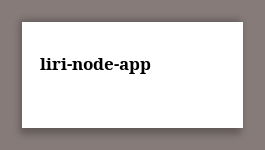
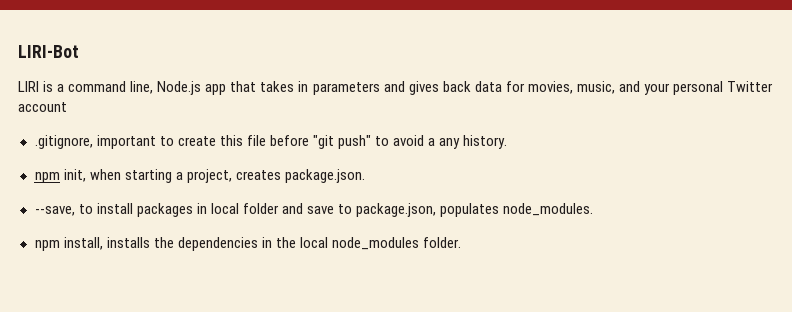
- liri-node-app
+ LIRI-Bot
+ LIRI is a command line, Node.js app that takes in parameters and gives back data for movies, music, and your personal Twitter account
+ .gitignore, important to create this file before "git push" to avoid a any history.
+ npm init, when starting a project, creates package.json.
+ --save, to install packages in local folder and save to package.json, populates node_modules.
+ npm install, installs the dependencies in the local node_modules folder.

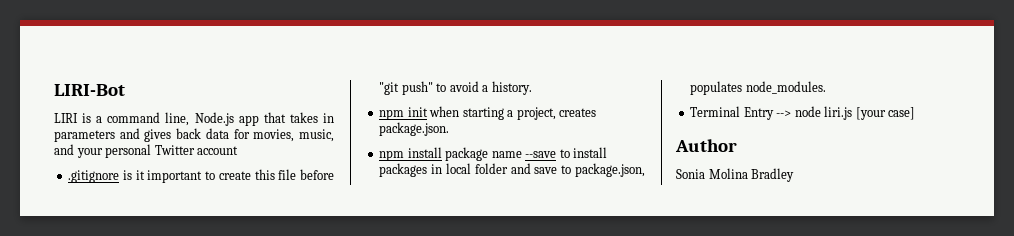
- .gitignore, important to create this file before "git push" to avoid a any history.
+ .gitignore is it important to create this file before "git push" to avoid a history.
- npm init, when starting a project, creates package.json.
+ npm init when starting a project, creates package.json.
- --save, to install packages in local folder and save to package.json, populates node_modules.
+ npm install package name --save to install packages in local folder and save to package.json, populates node_modules.
- npm install, installs the dependencies in the local node_modules folder.
+ Terminal Entry --> node liri.js [your case]
+ Author
+ Sonia Molina Bradley

